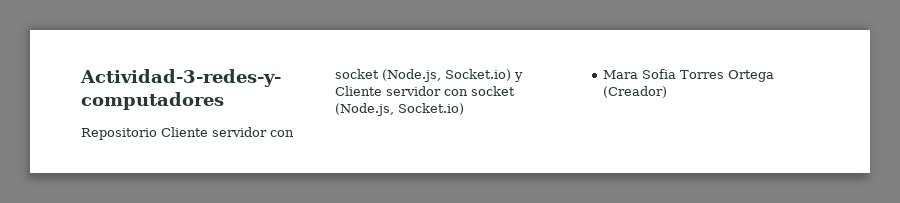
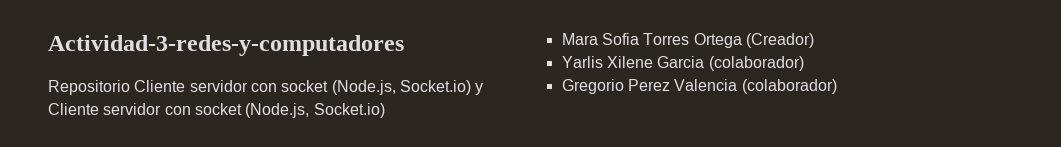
+ Yarlis Xilene Garcia (colaborador)
+ Gregorio Perez Valencia (colaborador)

